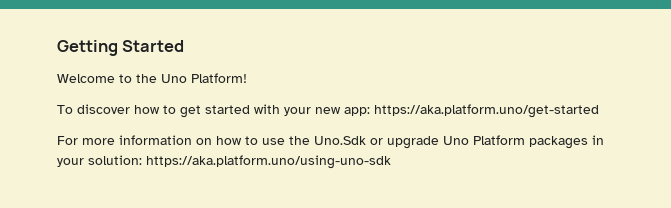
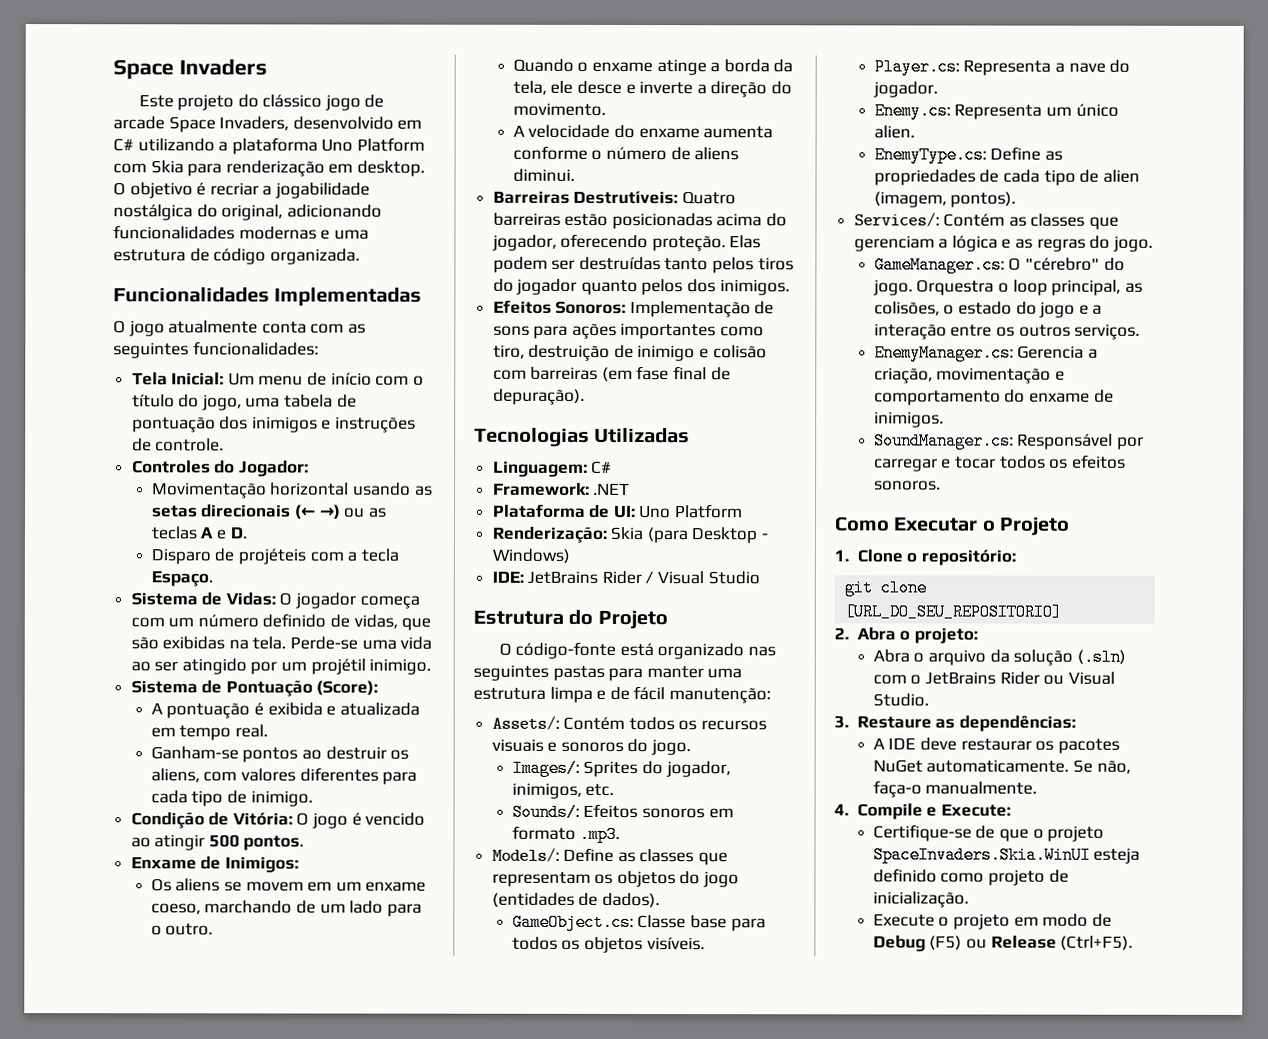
- Getting Started
- Welcome to the Uno Platform!
- To discover how to get started with your new app: https://aka.platform.uno/get-started
- For more information on how to use the Uno.Sdk or upgrade Uno Platform packages in your solution: https://aka.platform.uno/using-uno-sdk
+ Space Invaders
+ Este projeto do clássico jogo de arcade Space Invaders, desenvolvido em C# utilizando a plataforma Uno Platform com Skia para renderização em desktop. O objetivo é recriar a jogabilidade nostálgica do original, adicionando funcionalidades modernas e uma estrutura de código organizada.
+ Funcionalidades Implementadas
+ O jogo atualmente conta com as seguintes funcionalidades:
+ Tela Inicial: Um menu de início com o título do jogo, uma tabela de pontuação dos inimigos e instruções de controle.
+ Controles do Jogador:
+ Movimentação horizontal usando as setas direcionais (← →) ou as teclas A e D.
+ Disparo de projéteis com a tecla Espaço.
+ Sistema de Vidas: O jogador começa com um número definido de vidas, que são exibidas na tela. Perde-se uma vida ao ser atingido por um projétil inimigo.
+ Sistema de Pontuação (Score):
+ A pontuação é exibida e atualizada em tempo real.
+ Ganham-se pontos ao destruir os aliens, com valores diferentes para cada tipo de inimigo.
+ Condição de Vitória: O jogo é vencido ao atingir 500 pontos.
+ Enxame de Inimigos:
+ Os aliens se movem em um enxame coeso, marchando de um lado para o outro.
+ Quando o enxame atinge a borda da tela, ele desce e inverte a direção do movimento.
+ A velocidade do enxame aumenta conforme o número de aliens diminui.
+ Barreiras Destrutíveis: Quatro barreiras estão posicionadas acima do jogador, oferecendo proteção. Elas podem ser destruídas tanto pelos tiros do jogador quanto pelos dos inimigos.
+ Efeitos Sonoros: Implementação de sons para ações importantes como tiro, destruição de inimigo e colisão com barreiras (em fase final de depuração).
+ Tecnologias Utilizadas
+ Linguagem: C#
+ Framework: .NET
+ Plataforma de UI: Uno Platform
+ Renderização: Skia (para Desktop - Windows)
+ IDE: JetBrains Rider / Visual Studio
+ Estrutura do Projeto
+ O código-fonte está organizado nas seguintes pastas para manter uma estrutura limpa e de fácil manutenção:
+ Assets/: Contém todos os recursos visuais e sonoros do jogo.
+ Images/: Sprites do jogador, inimigos, etc.
+ Sounds/: Efeitos sonoros em formato .mp3.
+ Models/: Define as classes que representam os objetos do jogo (entidades de dados).
+ GameObject.cs: Classe base para todos os objetos visíveis.
+ Player.cs: Representa a nave do jogador.
+ Enemy.cs: Representa um único alien.
+ EnemyType.cs: Define as propriedades de cada tipo de alien (imagem, pontos).
+ Services/: Contém as classes que gerenciam a lógica e as regras do jogo.
+ GameManager.cs: O "cérebro" do jogo. Orquestra o loop principal, as colisões, o estado do jogo e a interação entre os outros serviços.
+ EnemyManager.cs: Gerencia a criação, movimentação e comportamento do enxame de inimigos.
+ SoundManager.cs: Responsável por carregar e tocar todos os efeitos sonoros.
+ Como Executar o Projeto
+ 1. Clone o repositório:
+ git clone [URL_DO_SEU_REPOSITORIO]
+ 2. Abra o projeto:
+ Abra o arquivo da solução (.sln) com o JetBrains Rider ou Visual Studio.
+ 3. Restaure as dependências:
+ A IDE deve restaurar os pacotes NuGet automaticamente. Se não, faça-o manualmente.
+ 4. Compile e Execute:
+ Certifique-se de que o projeto SpaceInvaders.Skia.WinUI esteja definido como projeto de inicialização.
+ Execute o projeto em modo de Debug (F5) ou Release (Ctrl+F5).

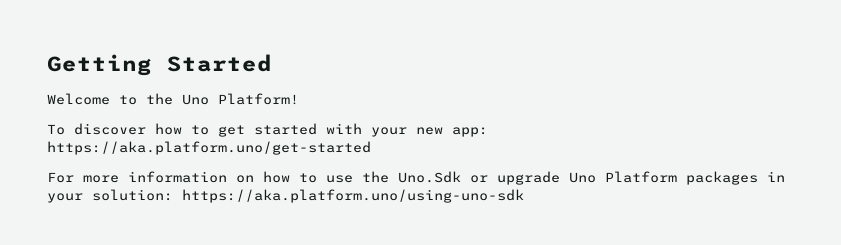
- Space Invaders
- Este projeto do clássico jogo de arcade Space Invaders, desenvolvido em C# utilizando a plataforma Uno Platform com Skia para renderização em desktop. O objetivo é recriar a jogabilidade nostálgica do original, adicionando funcionalidades modernas e uma estrutura de código organizada.
- Funcionalidades Implementadas
- O jogo atualmente conta com as seguintes funcionalidades:
- Tela Inicial: Um menu de início com o título do jogo, uma tabela de pontuação dos inimigos e instruções de controle.
- Controles do Jogador:
- Movimentação horizontal usando as setas direcionais (← →) ou as teclas A e D.
- Disparo de projéteis com a tecla Espaço.
- Sistema de Vidas: O jogador começa com um número definido de vidas, que são exibidas na tela. Perde-se uma vida ao ser atingido por um projétil inimigo.
- Sistema de Pontuação (Score):
- A pontuação é exibida e atualizada em tempo real.
- Ganham-se pontos ao destruir os aliens, com valores diferentes para cada tipo de inimigo.
- Condição de Vitória: O jogo é vencido ao atingir 500 pontos.
- Enxame de Inimigos:
- Os aliens se movem em um enxame coeso, marchando de um lado para o outro.
- Quando o enxame atinge a borda da tela, ele desce e inverte a direção do movimento.
- A velocidade do enxame aumenta conforme o número de aliens diminui.
- Barreiras Destrutíveis: Quatro barreiras estão posicionadas acima do jogador, oferecendo proteção. Elas podem ser destruídas tanto pelos tiros do jogador quanto pelos dos inimigos.
- Efeitos Sonoros: Implementação de sons para ações importantes como tiro, destruição de inimigo e colisão com barreiras (em fase final de depuração).
- Tecnologias Utilizadas
- Linguagem: C#
- Framework: .NET
- Plataforma de UI: Uno Platform
- Renderização: Skia (para Desktop - Windows)
- IDE: JetBrains Rider / Visual Studio
- Estrutura do Projeto
- O código-fonte está organizado nas seguintes pastas para manter uma estrutura limpa e de fácil manutenção:
- Assets/: Contém todos os recursos visuais e sonoros do jogo.
- Images/: Sprites do jogador, inimigos, etc.
- Sounds/: Efeitos sonoros em formato .mp3.
- Models/: Define as classes que representam os objetos do jogo (entidades de dados).
- GameObject.cs: Classe base para todos os objetos visíveis.
- Player.cs: Representa a nave do jogador.
- Enemy.cs: Representa um único alien.
- EnemyType.cs: Define as propriedades de cada tipo de alien (imagem, pontos).
- Services/: Contém as classes que gerenciam a lógica e as regras do jogo.
- GameManager.cs: O "cérebro" do jogo. Orquestra o loop principal, as colisões, o estado do jogo e a interação entre os outros serviços.
- EnemyManager.cs: Gerencia a criação, movimentação e comportamento do enxame de inimigos.
- SoundManager.cs: Responsável por carregar e tocar todos os efeitos sonoros.
- Como Executar o Projeto
- 1. Clone o repositório:
- git clone [URL_DO_SEU_REPOSITORIO]
- 2. Abra o projeto:
- Abra o arquivo da solução (.sln) com o JetBrains Rider ou Visual Studio.
- 3. Restaure as dependências:
- A IDE deve restaurar os pacotes NuGet automaticamente. Se não, faça-o manualmente.
- 4. Compile e Execute:
- Certifique-se de que o projeto SpaceInvaders.Skia.WinUI esteja definido como projeto de inicialização.
- Execute o projeto em modo de Debug (F5) ou Release (Ctrl+F5).
+ Getting Started
+ Welcome to the Uno Platform!
+ To discover how to get started with your new app: https://aka.platform.uno/get-started
+ For more information on how to use the Uno.Sdk or upgrade Uno Platform packages in your solution: https://aka.platform.uno/using-uno-sdk

